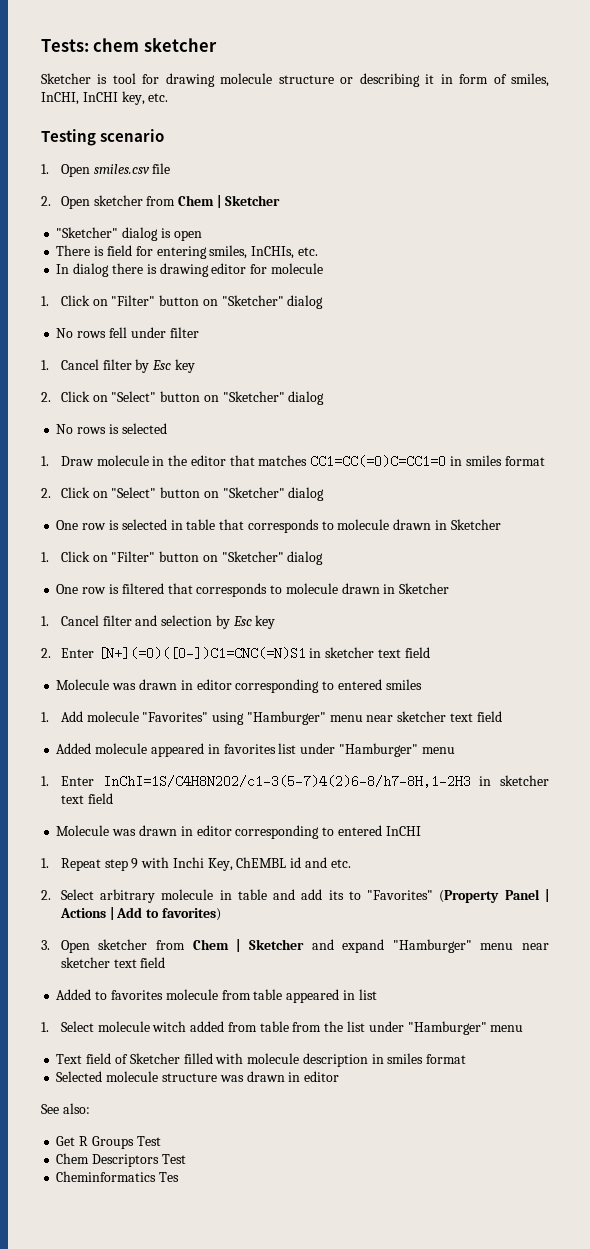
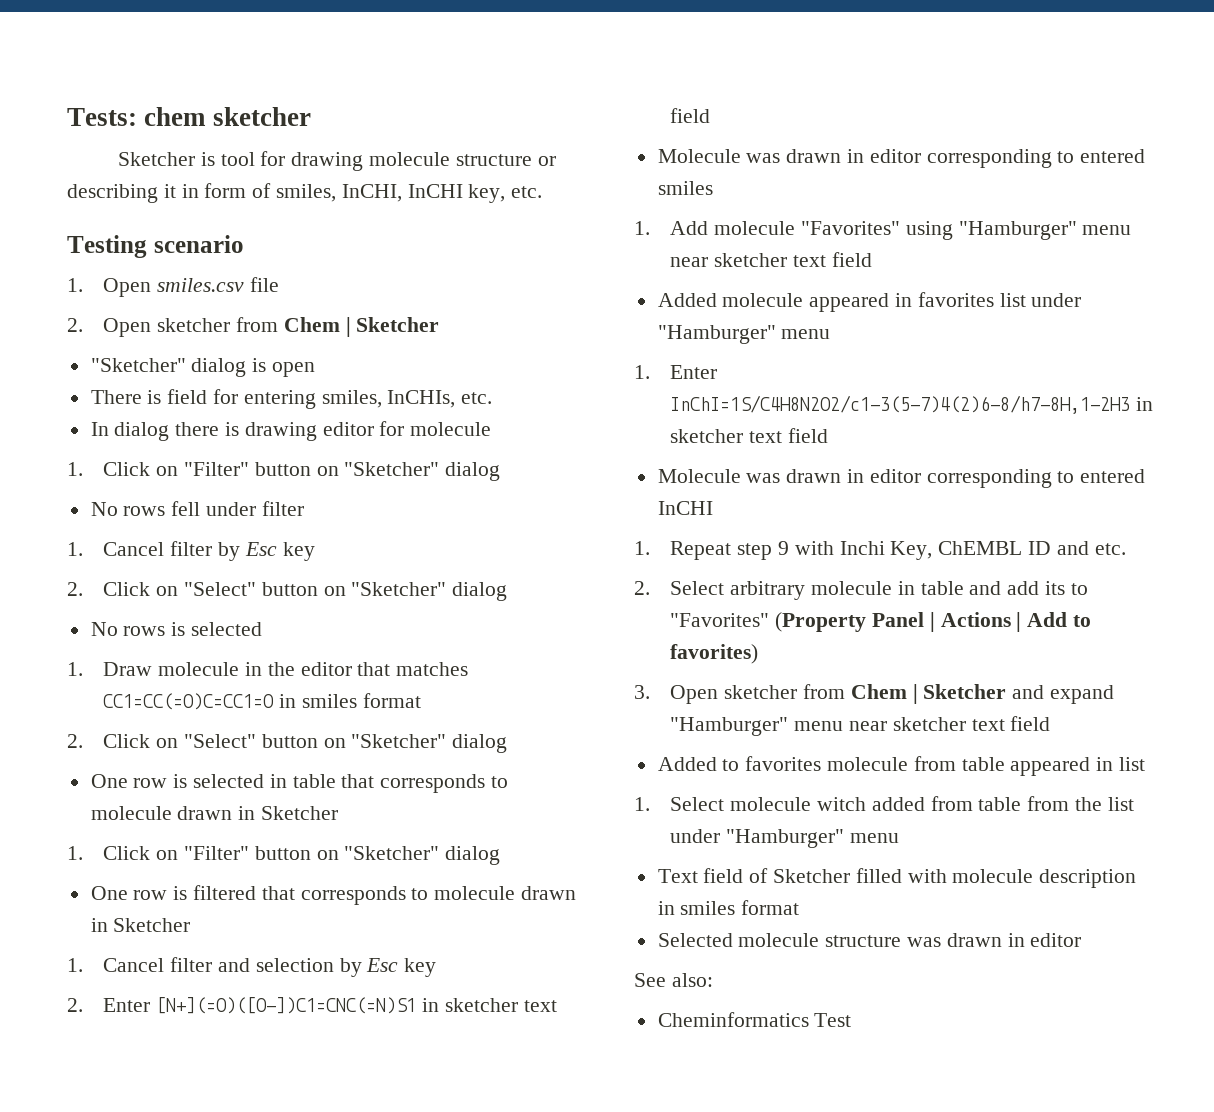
- 1. Repeat step 9 with Inchi Key, ChEMBL id and etc.
+ 1. Repeat step 9 with Inchi Key, ChEMBL ID and etc.
- Get R Groups Test
- Chem Descriptors Test
- Cheminformatics Tes
+ Cheminformatics Test

